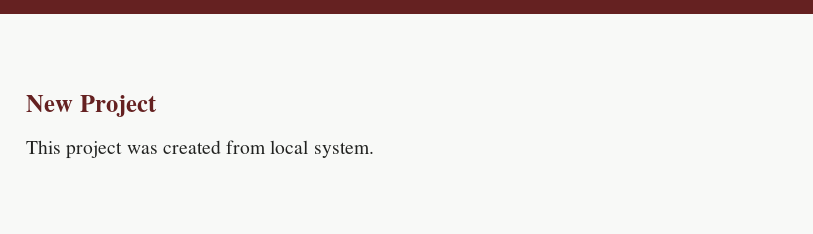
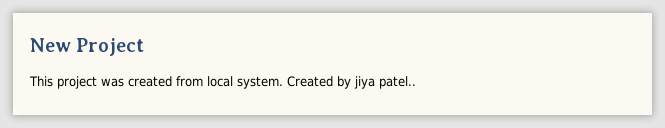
+ Created by jiya patel..

